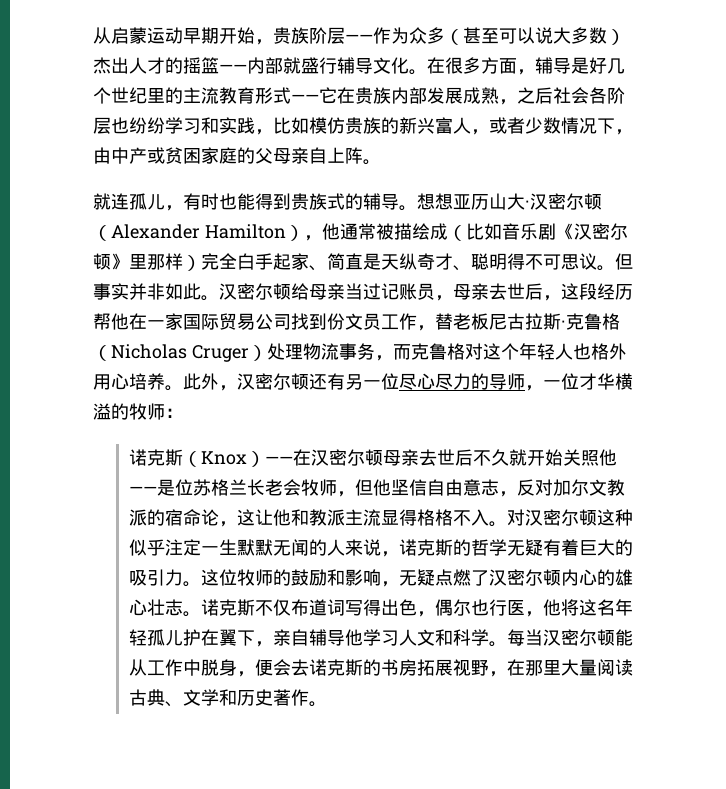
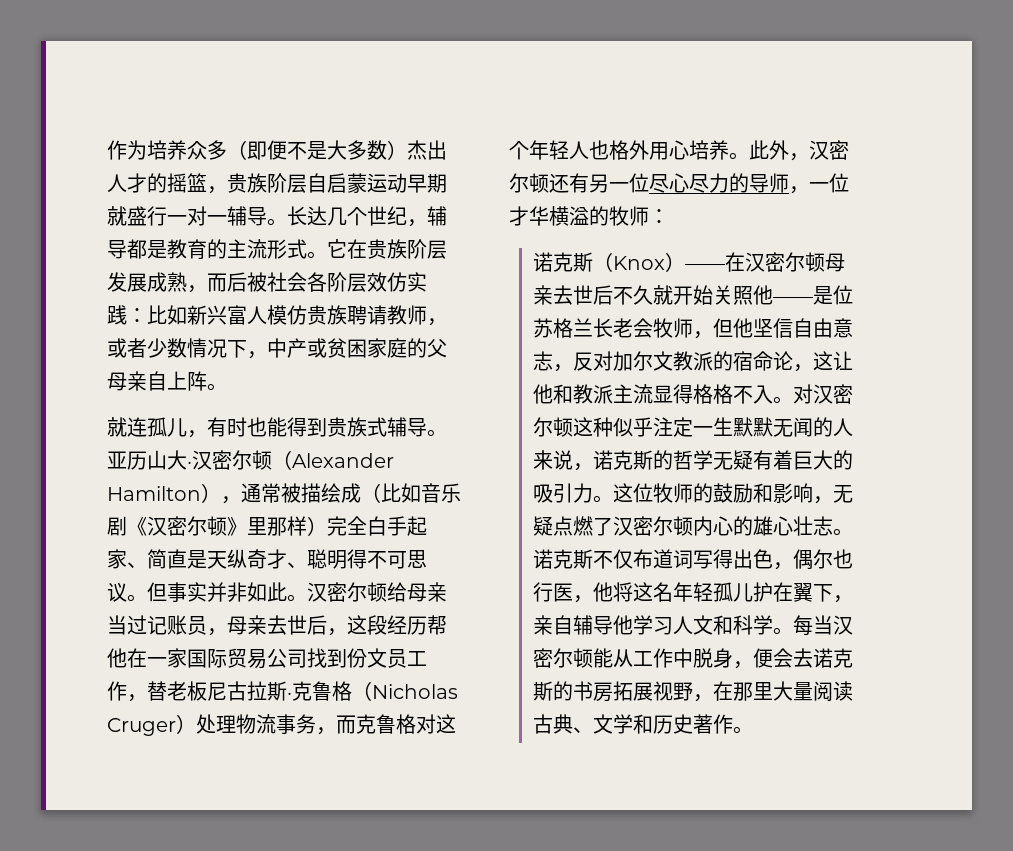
- 从启蒙运动早期开始，贵族阶层——作为众多（甚至可以说大多数）杰出人才的摇篮——内部就盛行辅导文化。在很多方面，辅导是好几个世纪里的主流教育形式——它在贵族内部发展成熟，之后社会各阶层也纷纷学习和实践，比如模仿贵族的新兴富人，或者少数情况下，由中产或贫困家庭的父母亲自上阵。
+ 作为培养众多（即便不是大多数）杰出人才的摇篮，贵族阶层自启蒙运动早期就盛行一对一辅导。长达几个世纪，辅导都是教育的主流形式。它在贵族阶层发展成熟，而后被社会各阶层效仿实践：比如新兴富人模仿贵族聘请教师，或者少数情况下，中产或贫困家庭的父母亲自上阵。
- 就连孤儿，有时也能得到贵族式的辅导。想想亚历山大·汉密尔顿（Alexander Hamilton），他通常被描绘成（比如音乐剧《汉密尔顿》里那样）完全白手起家、简直是天纵奇才、聪明得不可思议。
+ 就连孤儿，有时也能得到贵族式辅导。亚历山大·汉密尔顿（Alexander Hamilton），通常被描绘成（比如音乐剧《汉密尔顿》里那样）完全白手起家、简直是天纵奇才、聪明得不可思议。

